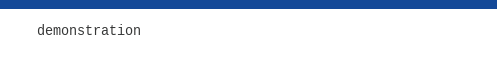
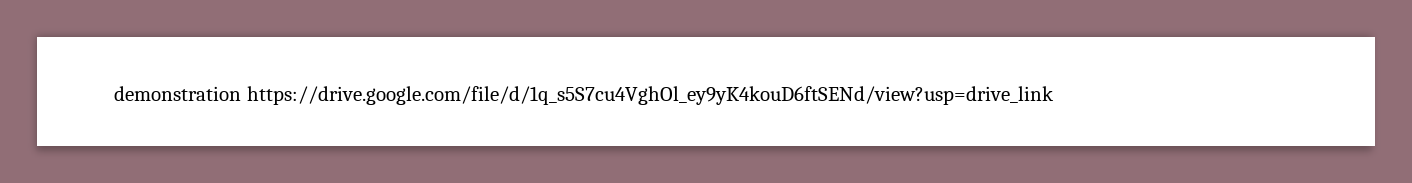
- demonstration
+ demonstration https://drive.google.com/file/d/1q_s5S7cu4VghOl_ey9yK4kouD6ftSENd/view?usp=drive_link

